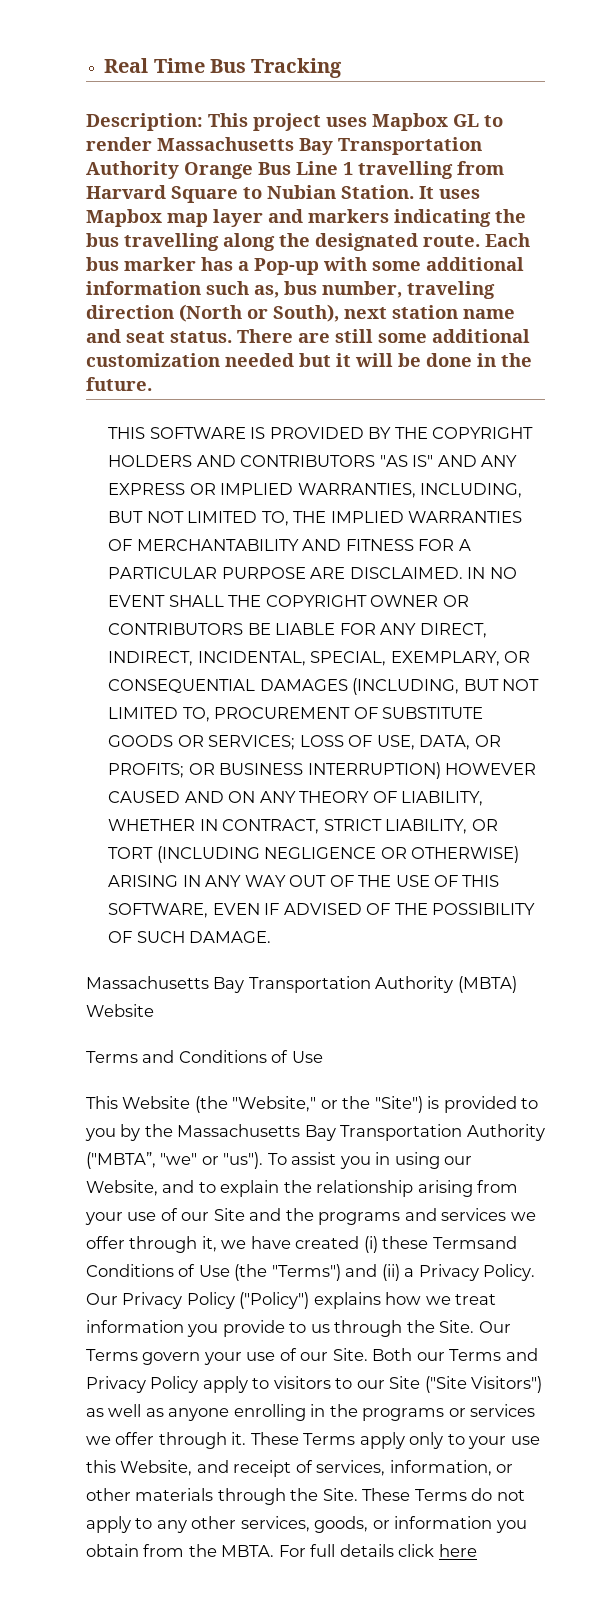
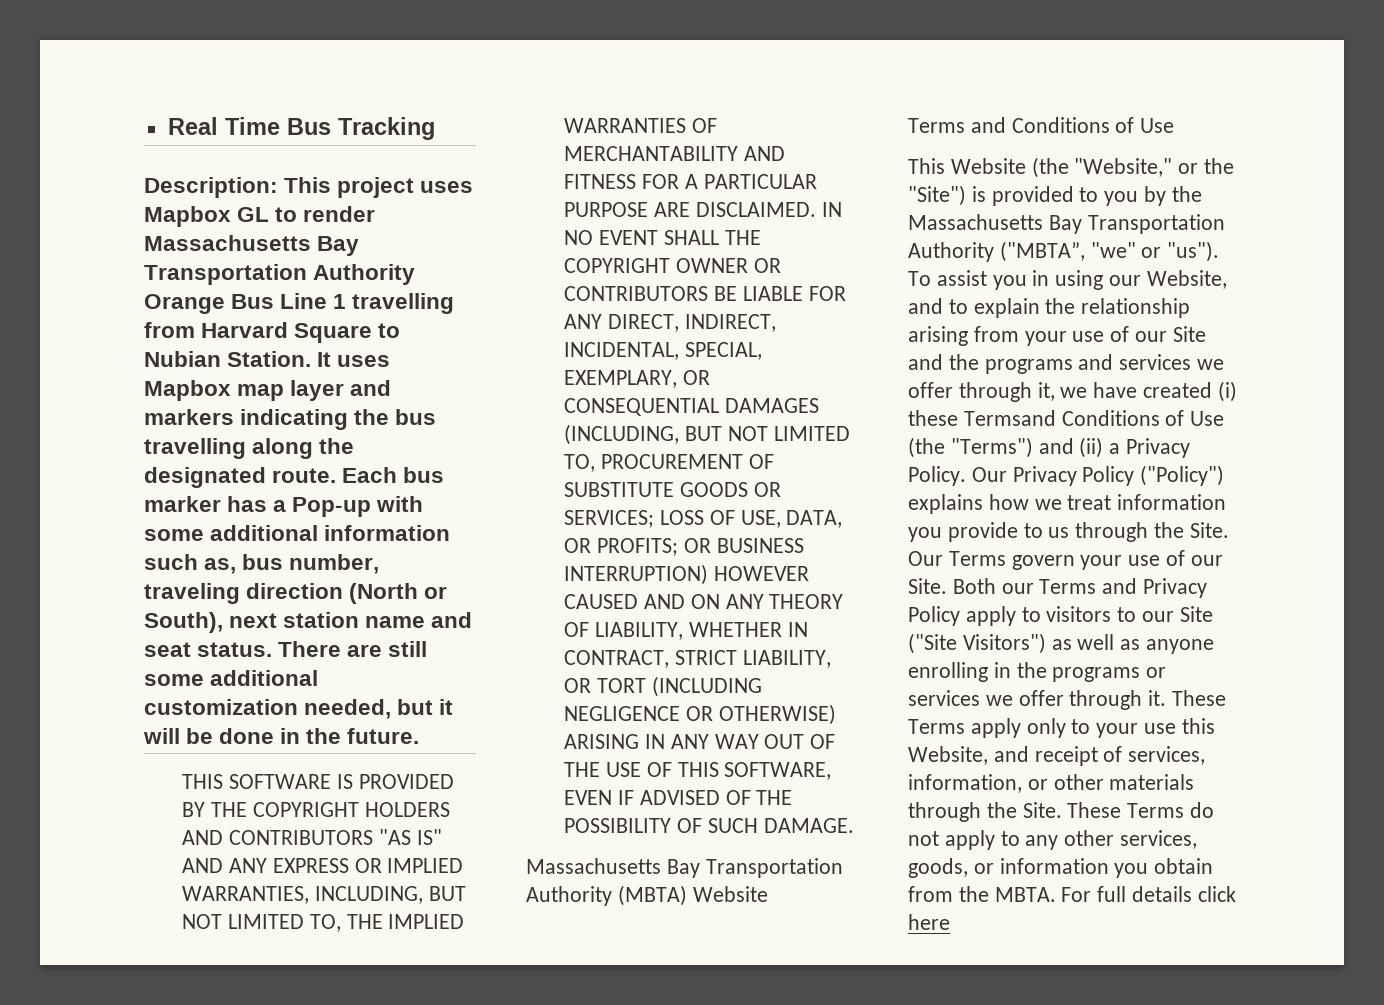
- There are still some additional customization needed but it will be done in the future.
+ There are still some additional customization needed, but it will be done in the future.

